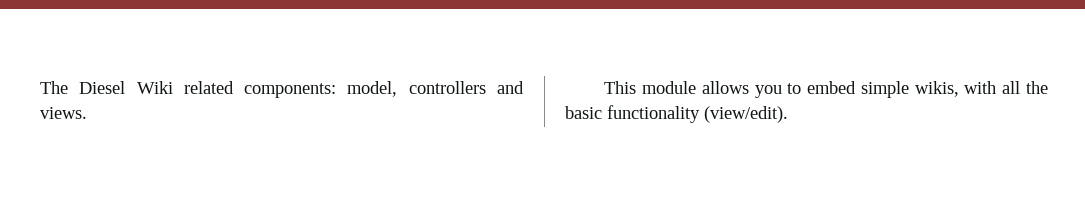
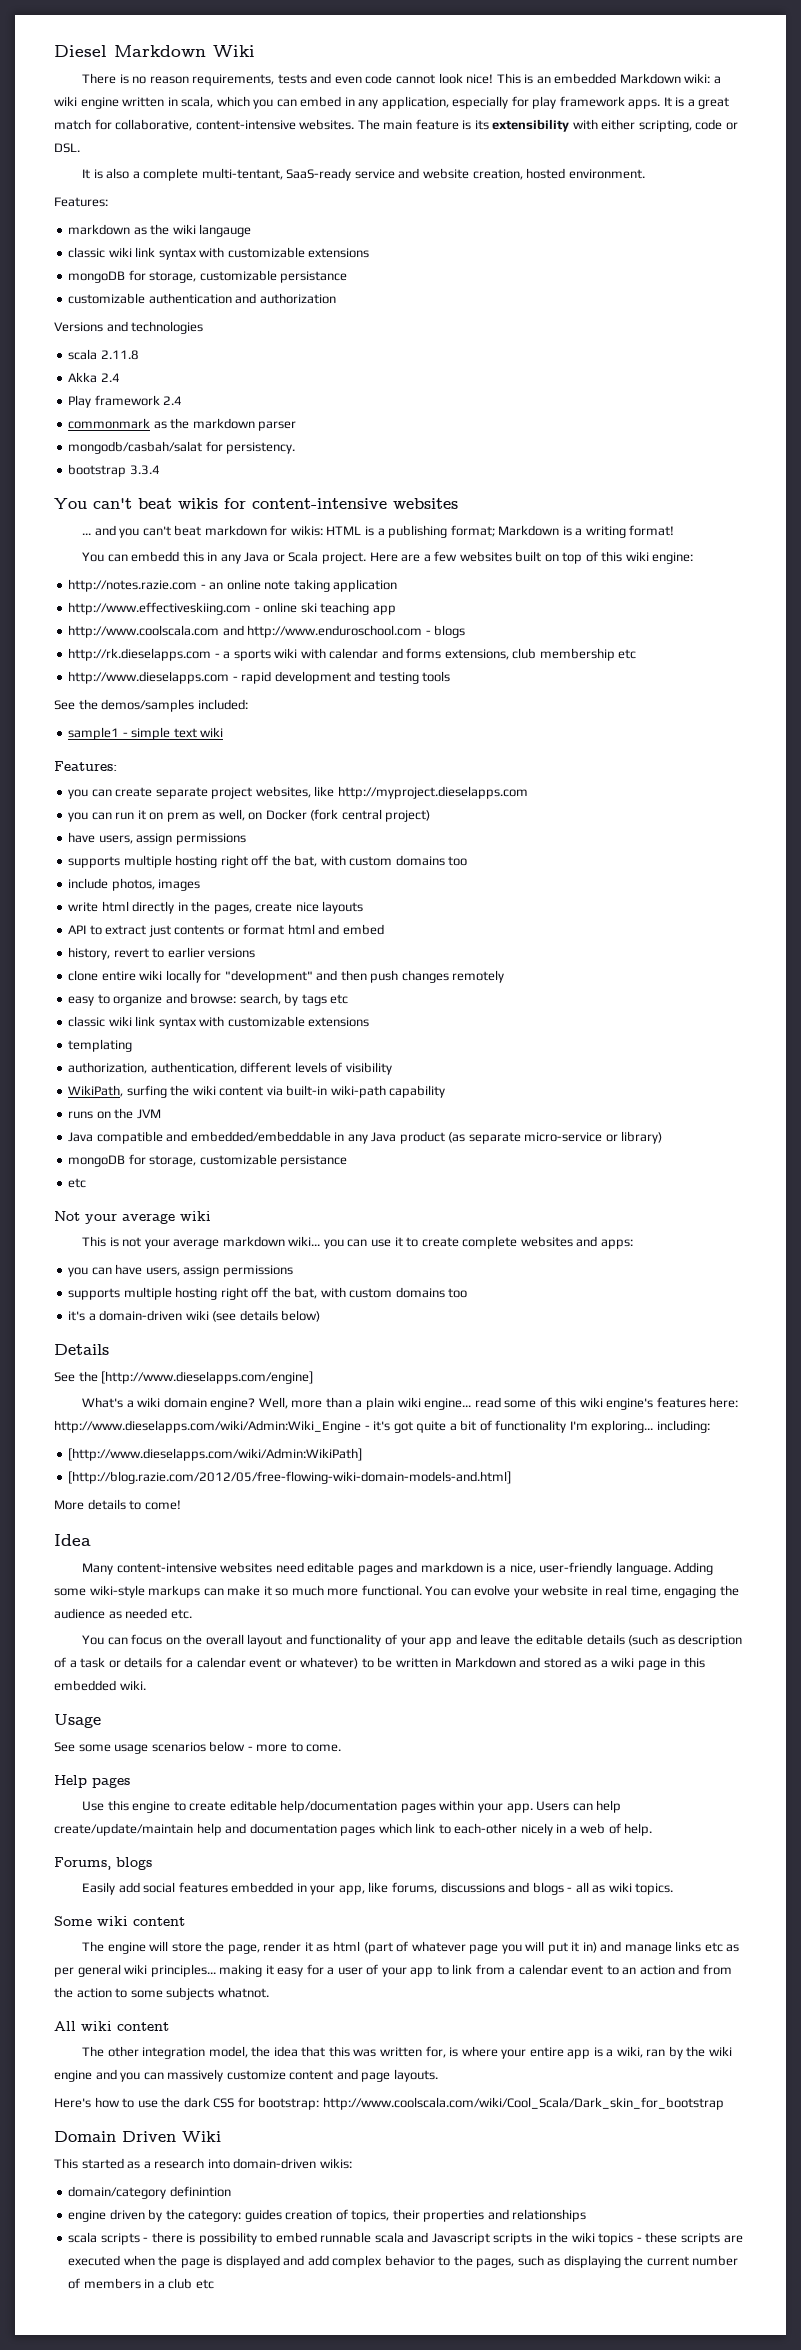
- The Diesel Wiki related components: model, controllers and views.
- This module allows you to embed simple wikis, with all the basic functionality (view/edit).
+ Diesel Markdown Wiki
+ There is no reason requirements, tests and even code cannot look nice! This is an embedded Markdown wiki: a wiki engine written in scala, which you can embed in any application, especially for play framework apps. It is a great match for collaborative, content-intensive websites. The main feature is its extensibility with either scripting, code or DSL.
+ It is also a complete multi-tentant, SaaS-ready service and website creation, hosted environment.
+ Features:
+ markdown as the wiki langauge
+ classic wiki link syntax with customizable extensions
+ mongoDB for storage, customizable persistance
+ customizable authentication and authorization
+ Versions and technologies
+ scala 2.11.8
+ Akka 2.4
+ Play framework 2.4
+ commonmark as the markdown parser
+ mongodb/casbah/salat for persistency.
+ bootstrap 3.3.4
+ You can't beat wikis for content-intensive websites
+ ... and you can't beat markdown for wikis: HTML is a publishing format; Markdown is a writing format!
+ You can embedd this in any Java or Scala project. Here are a few websites built on top of this wiki engine:
+ http://notes.razie.com - an online note taking application
+ http://www.effectiveskiing.com - online ski teaching app
+ http://www.coolscala.com and http://www.enduroschool.com - blogs
+ http://rk.dieselapps.com - a sports wiki with calendar and forms extensions, club membership etc
+ http://www.dieselapps.com - rapid development and testing tools
+ See the demos/samples included:
+ sample1 - simple text wiki
+ Features:
+ you can create separate project websites, like http://myproject.dieselapps.com
+ you can run it on prem as well, on Docker (fork central project)
+ have users, assign permissions
+ supports multiple hosting right off the bat, with custom domains too
+ include photos, images
+ write html directly in the pages, create nice layouts
+ API to extract just contents or format html and embed
+ history, revert to earlier versions
+ clone entire wiki locally for "development" and then push changes remotely
+ easy to organize and browse: search, by tags etc
+ classic wiki link syntax with customizable extensions
+ templating
+ authorization, authentication, different levels of visibility
+ WikiPath, surfing the wiki content via built-in wiki-path capability
+ runs on the JVM
+ Java compatible and embedded/embeddable in any Java product (as separate micro-service or library)
+ mongoDB for storage, customizable persistance
+ etc
+ Not your average wiki
+ This is not your average markdown wiki... you can use it to create complete websites and apps:
+ you can have users, assign permissions
+ supports multiple hosting right off the bat, with custom domains too
+ it's a domain-driven wiki (see details below)
+ Details
+ See the [http://www.dieselapps.com/engine]
+ What's a wiki domain engine? Well, more than a plain wiki engine... read some of this wiki engine's features here: http://www.dieselapps.com/wiki/Admin:Wiki_Engine - it's got quite a bit of functionality I'm exploring... including:
+ [http://www.dieselapps.com/wiki/Admin:WikiPath]
+ [http://blog.razie.com/2012/05/free-flowing-wiki-domain-models-and.html]
+ More details to come!
+ Idea
+ Many content-intensive websites need editable pages and markdown is a nice, user-friendly language. Adding some wiki-style markups can make it so much more functional. You can evolve your website in real time, engaging the audience as needed etc.
+ You can focus on the overall layout and functionality of your app and leave the editable details (such as description of a task or details for a calendar event or whatever) to be written in Markdown and stored as a wiki page in this embedded wiki.
+ Usage
+ See some usage scenarios below - more to come.
+ Help pages
+ Use this engine to create editable help/documentation pages within your app. Users can help create/update/maintain help and documentation pages which link to each-other nicely in a web of help.
+ Forums, blogs
+ Easily add social features embedded in your app, like forums, discussions and blogs - all as wiki topics.
+ Some wiki content
+ The engine will store the page, render it as html (part of whatever page you will put it in) and manage links etc as per general wiki principles... making it easy for a user of your app to link from a calendar event to an action and from the action to some subjects whatnot.
+ All wiki content
+ The other integration model, the idea that this was written for, is where your entire app is a wiki, ran by the wiki engine and you can massively customize content and page layouts.
+ Here's how to use the dark CSS for bootstrap: http://www.coolscala.com/wiki/Cool_Scala/Dark_skin_for_bootstrap
+ Domain Driven Wiki
+ This started as a research into domain-driven wikis:
+ domain/category definintion
+ engine driven by the category: guides creation of topics, their properties and relationships
+ scala scripts - there is possibility to embed runnable scala and Javascript scripts in the wiki topics - these scripts are executed when the page is displayed and add complex behavior to the pages, such as displaying the current number of members in a club etc

